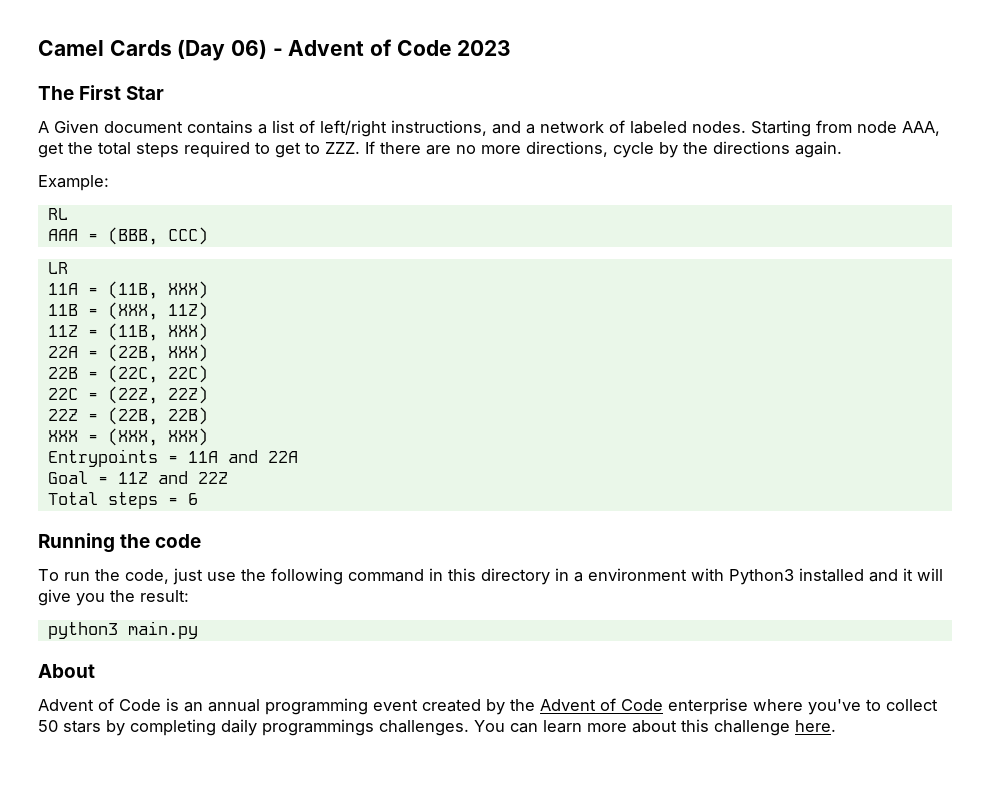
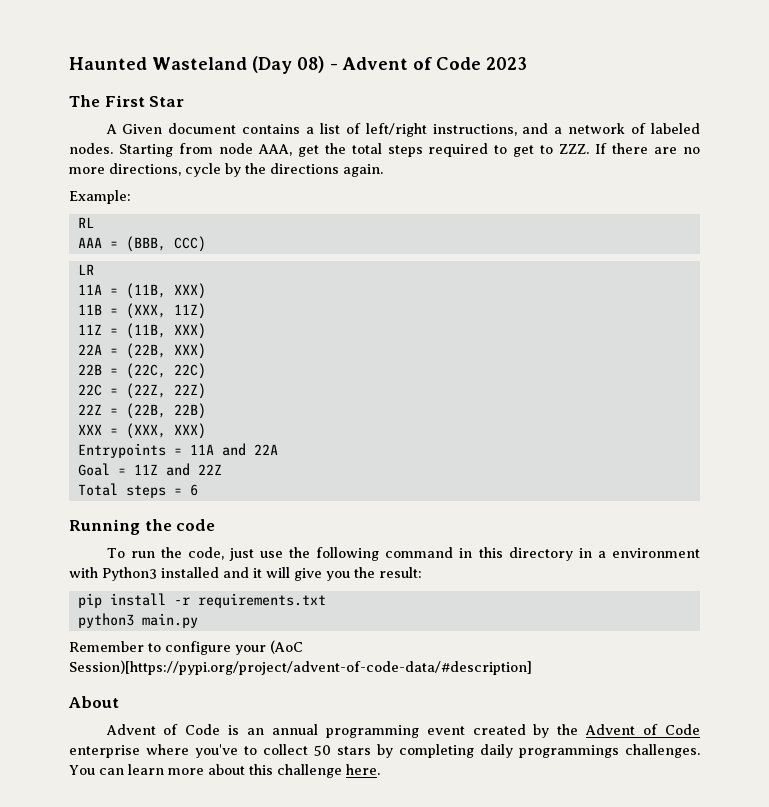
- Camel Cards (Day 06) - Advent of Code 2023
+ Haunted Wasteland (Day 08) - Advent of Code 2023
+ pip install -r requirements.txt
  python3 main.py
+ Remember to configure your (AoC Session)[https://pypi.org/project/advent-of-code-data/#description]

